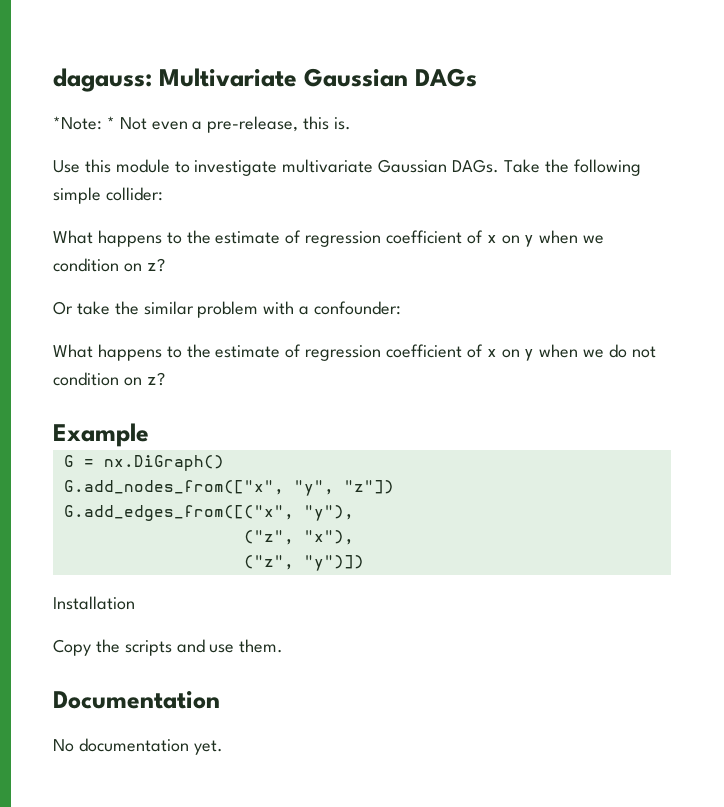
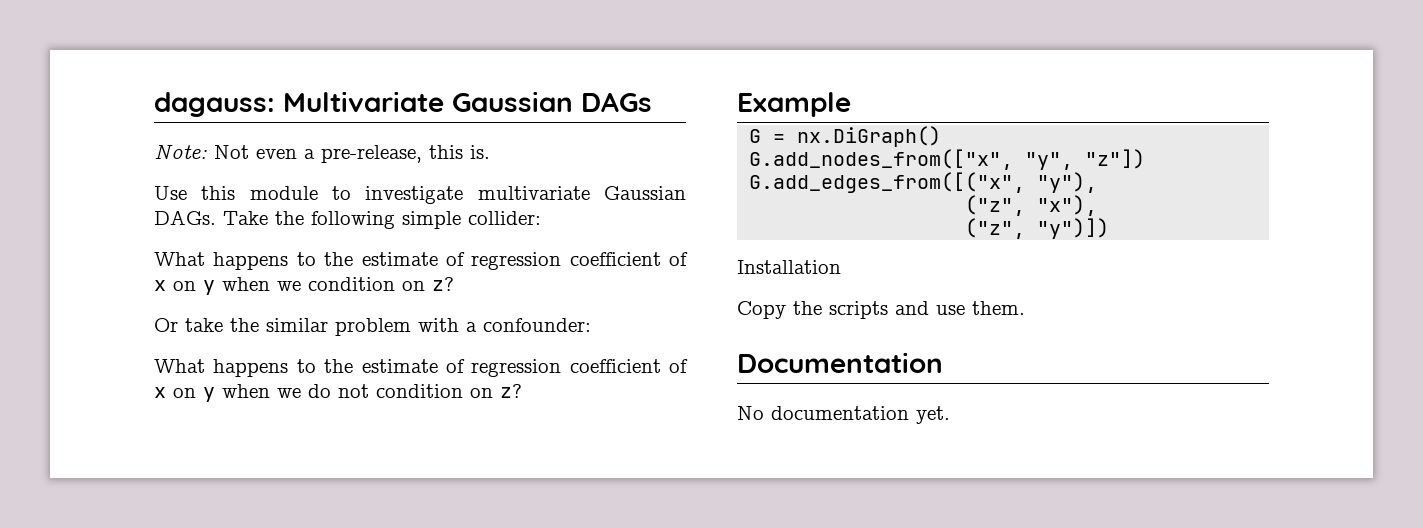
- *Note: * Not even a pre-release, this is.
+ Note: Not even a pre-release, this is.

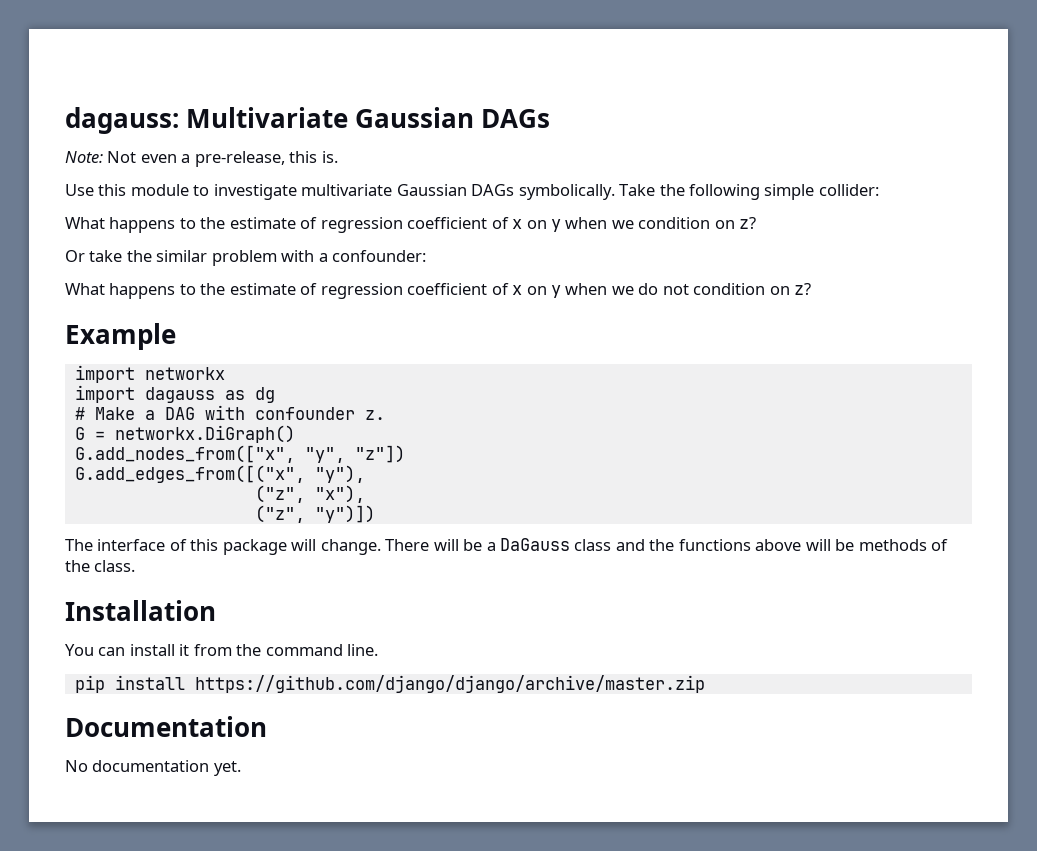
- Use this module to investigate multivariate Gaussian DAGs.
+ Use this module to investigate multivariate Gaussian DAGs symbolically.
+ import networkx
+ import dagauss as dg
+ # Make a DAG with confounder z.
- G = nx.DiGraph()
+ G = networkx.DiGraph()
+ The interface of this package will change. There will be a DaGauss class and the functions above will be methods of the class.
  Installation
- Copy the scripts and use them.
+ You can install it from the command line.
+ pip install https://github.com/django/django/archive/master.zip

